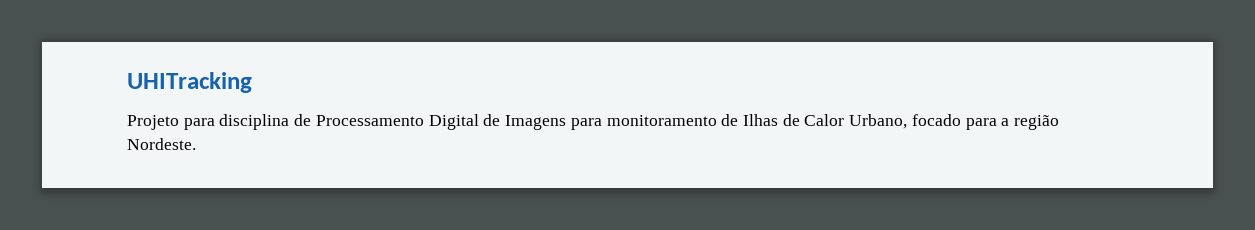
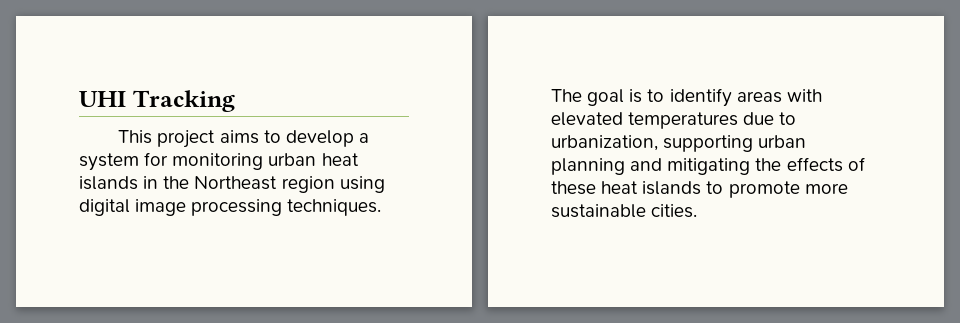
- UHITracking
- Projeto para disciplina de Processamento Digital de Imagens para monitoramento de Ilhas de Calor Urbano, focado para a região Nordeste.
+ UHI Tracking
+ This project aims to develop a system for monitoring urban heat islands in the Northeast region using digital image processing techniques. The goal is to identify areas with elevated temperatures due to urbanization, supporting urban planning and mitigating the effects of these heat islands to promote more sustainable cities.

